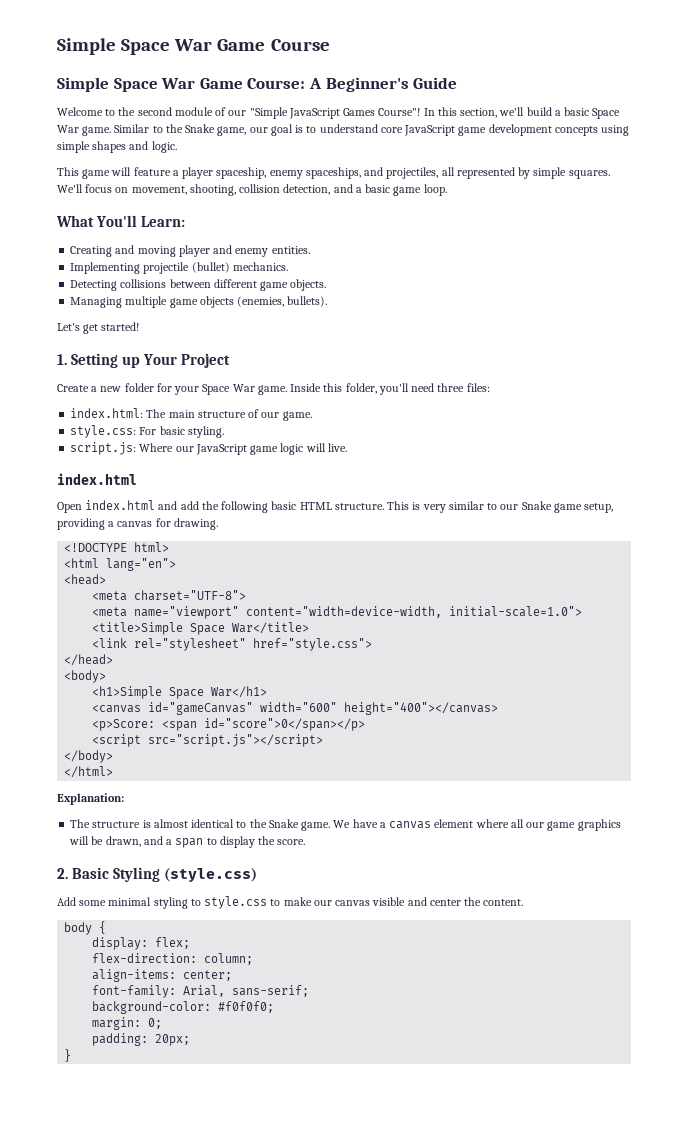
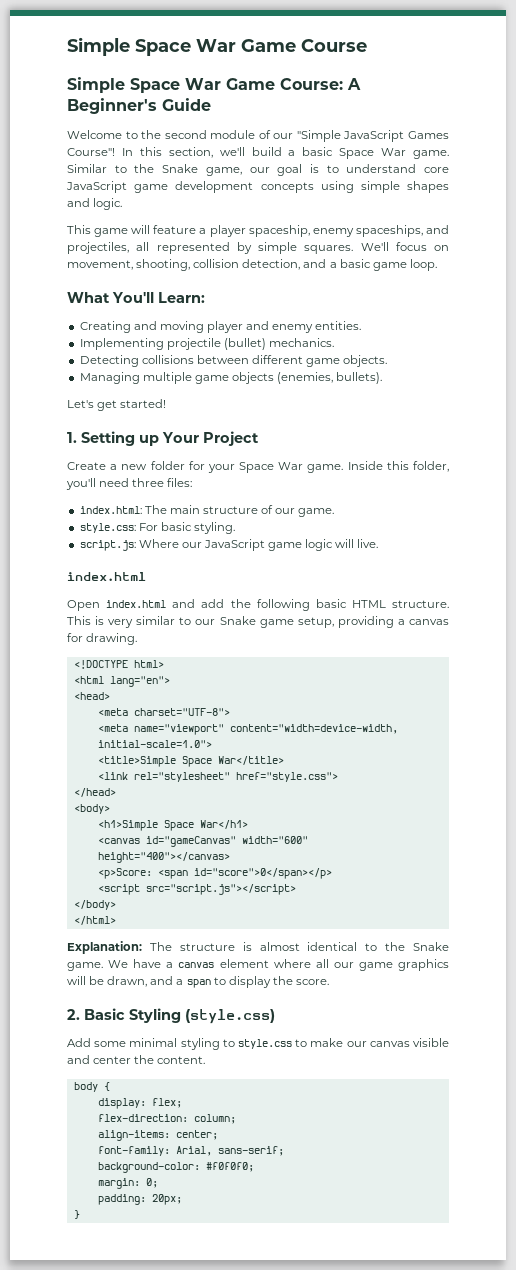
- Explanation:
- The structure is almost identical to the Snake game.
+ Explanation: The structure is almost identical to the Snake game.

